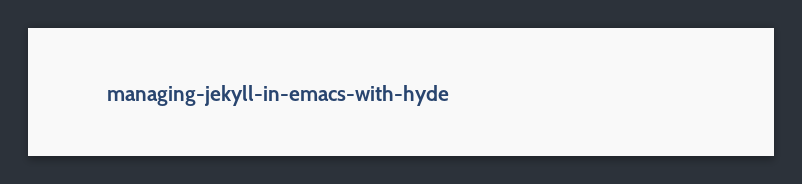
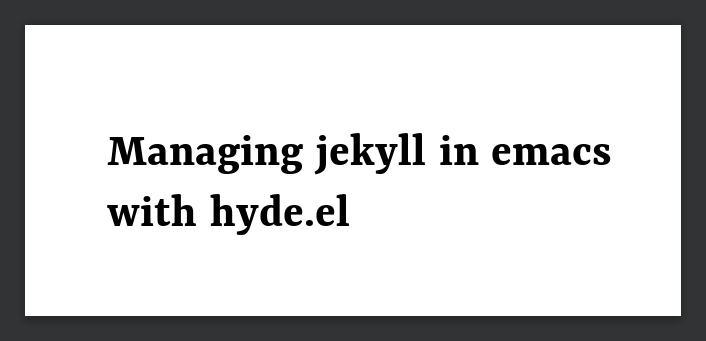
- managing-jekyll-in-emacs-with-hyde
+ Managing jekyll in emacs with hyde.el

